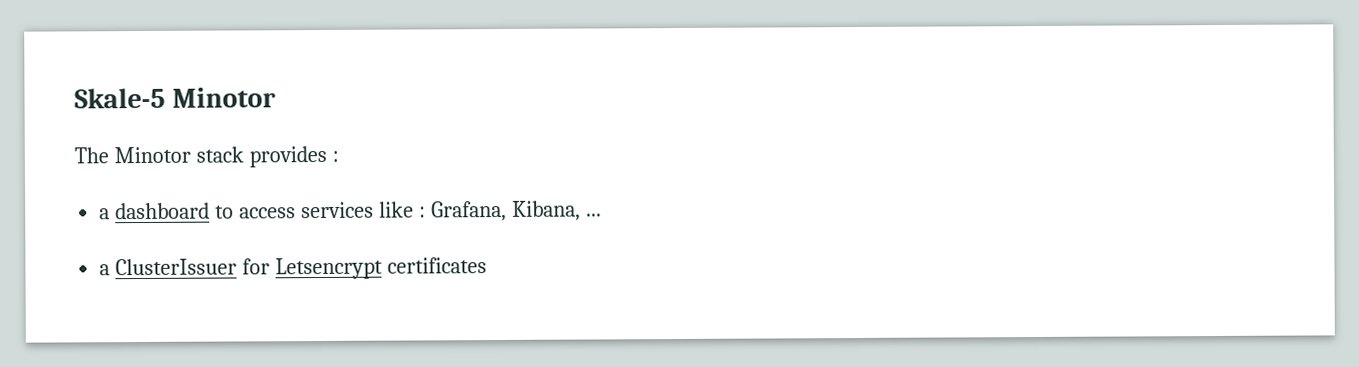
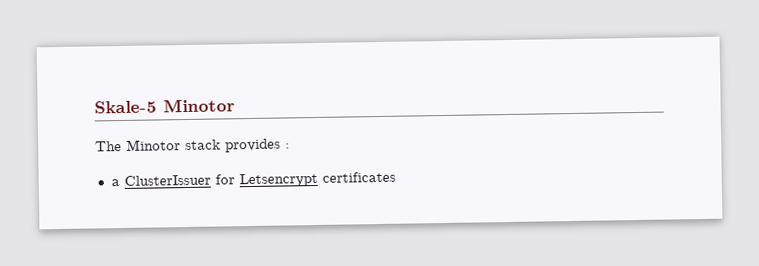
- a dashboard to access services like : Grafana, Kibana, ...

